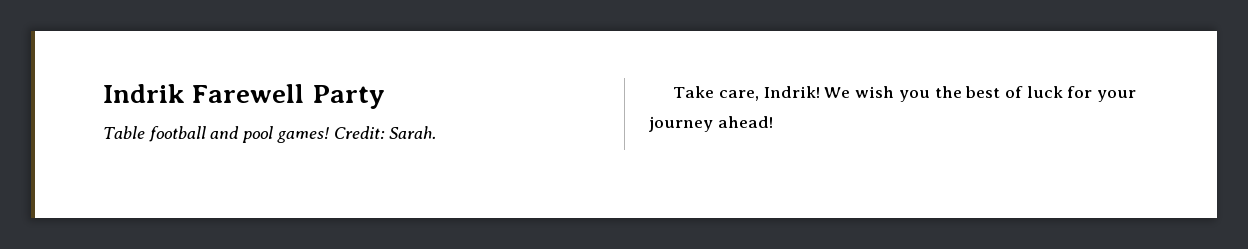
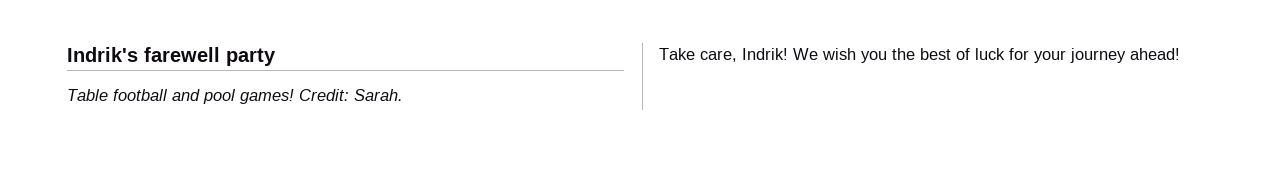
- Indrik Farewell Party
+ Indrik's farewell party

